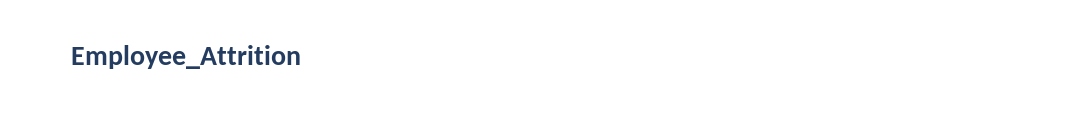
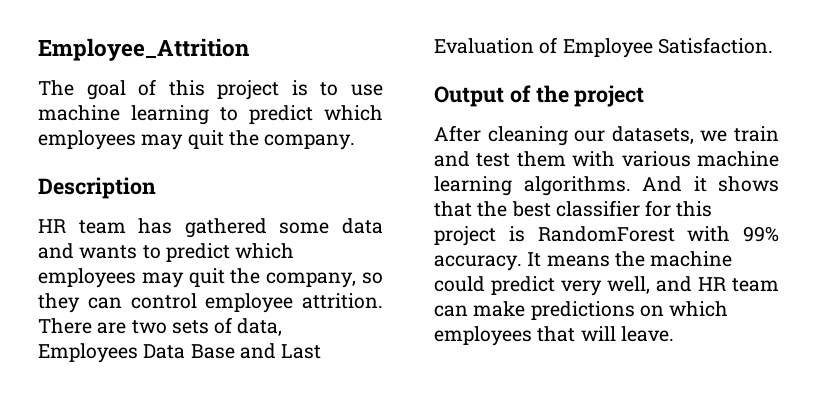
+ The goal of this project is to use machine learning to predict which employees may quit the company.
+ Description
+ HR team has gathered some data and wants to predict which employees may quit the company, so they can control employee attrition. There are two sets of data, Employees Data Base and Last Evaluation of Employee Satisfaction.
+ Output of the project
+ After cleaning our datasets, we train and test them with various machine learning algorithms. And it shows that the best classifier for this project is RandomForest with 99% accuracy. It means the machine could predict very well, and HR team can make predictions on which employees that will leave.

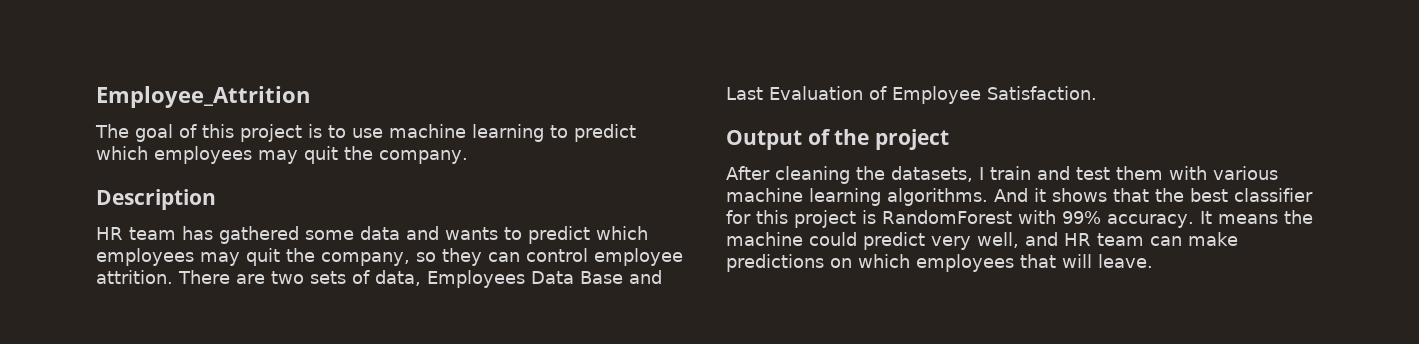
- After cleaning our datasets, we train and test them with various machine learning algorithms.
+ After cleaning the datasets, I train and test them with various machine learning algorithms.

